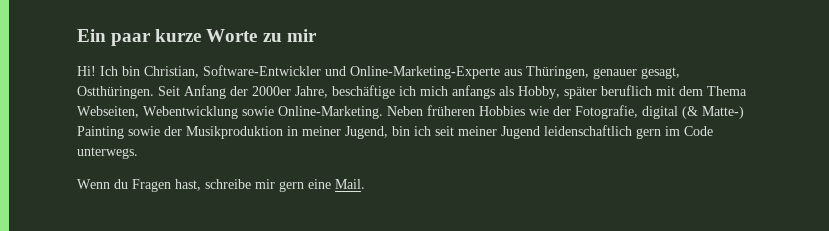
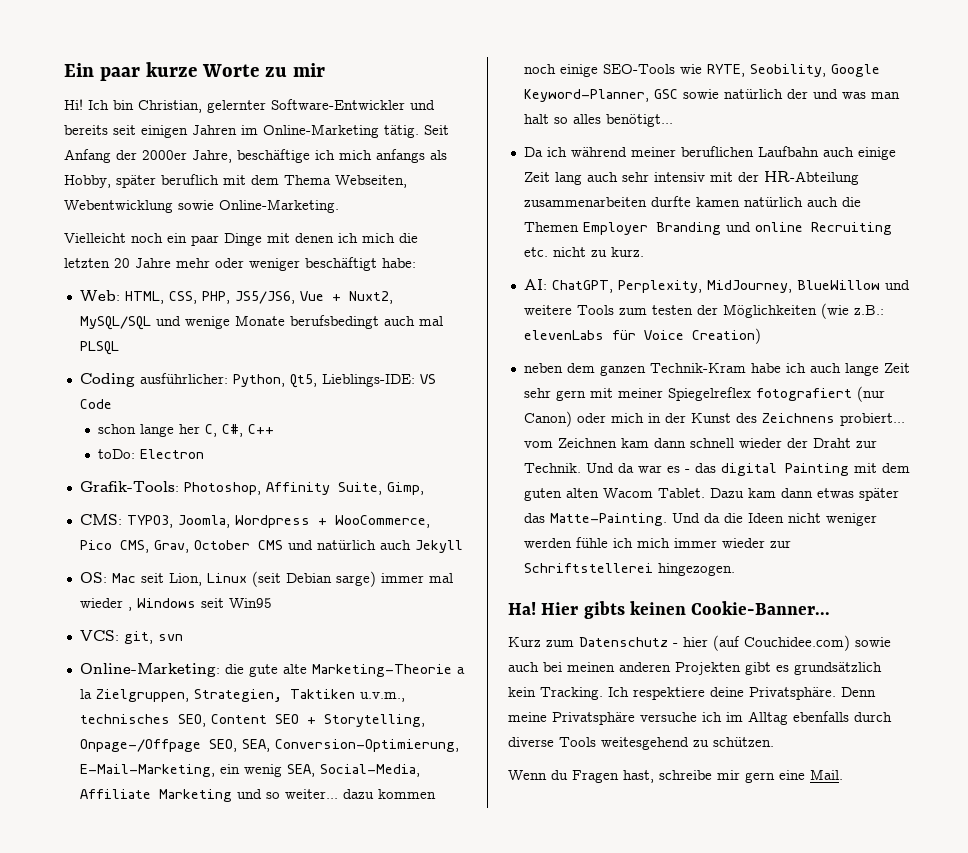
- Ich bin Christian, Software-Entwickler und Online-Marketing-Experte aus Thüringen, genauer gesagt, Ostthüringen.
+ Ich bin Christian, gelernter Software-Entwickler und bereits seit einigen Jahren im Online-Marketing tätig.
- Seit Anfang der 2000er Jahre, beschäftige ich mich anfangs als Hobby, später beruflich mit dem Thema Webseiten, Webentwicklung sowie Online-Marketing. Neben früheren Hobbies wie der Fotografie, digital (& Matte-) Painting sowie der Musikproduktion in meiner Jugend, bin ich seit meiner Jugend leidenschaftlich gern im Code unterwegs.
+ Seit Anfang der 2000er Jahre, beschäftige ich mich anfangs als Hobby, später beruflich mit dem Thema Webseiten, Webentwicklung sowie Online-Marketing.
+ Vielleicht noch ein paar Dinge mit denen ich mich die letzten 20 Jahre mehr oder weniger beschäftigt habe:
+ Web: HTML, CSS, PHP, JS5/JS6, Vue + Nuxt2, MySQL/SQL und wenige Monate berufsbedingt auch mal PLSQL
+ Coding ausführlicher: Python, Qt5, Lieblings-IDE: VS Code
+ schon lange her C, C#, C++
+ toDo: Electron
+ Grafik-Tools: Photoshop, Affinity Suite, Gimp,
+ CMS: TYPO3, Joomla, Wordpress + WooCommerce, Pico CMS, Grav, October CMS und natürlich auch Jekyll
+ OS: Mac seit Lion, Linux (seit Debian sarge) immer mal wieder , Windows seit Win95
+ VCS: git, svn
+ Online-Marketing: die gute alte Marketing-Theorie a la Zielgruppen, Strategien, Taktiken u.v.m., technisches SEO, Content SEO + Storytelling, Onpage-/Offpage SEO, SEA, Conversion-Optimierung, E-Mail-Marketing, ein wenig SEA, Social-Media, Affiliate Marketing und so weiter... dazu kommen noch einige SEO-Tools wie RYTE, Seobility, Google Keyword-Planner, GSC sowie natürlich der und was man halt so alles benötigt...
+ Da ich während meiner beruflichen Laufbahn auch einige Zeit lang auch sehr intensiv mit der HR-Abteilung zusammenarbeiten durfte kamen natürlich auch die Themen Employer Branding und online Recruiting etc. nicht zu kurz.
+ AI: ChatGPT, Perplexity, MidJourney, BlueWillow und weitere Tools zum testen der Möglichkeiten (wie z.B.: elevenLabs für Voice Creation)
+ neben dem ganzen Technik-Kram habe ich auch lange Zeit sehr gern mit meiner Spiegelreflex fotografiert (nur Canon) oder mich in der Kunst des Zeichnens probiert... vom Zeichnen kam dann schnell wieder der Draht zur Technik. Und da war es - das digital Painting mit dem guten alten Wacom Tablet. Dazu kam dann etwas später das Matte-Painting. Und da die Ideen nicht weniger werden fühle ich mich immer wieder zur Schriftstellerei hingezogen.
+ Ha! Hier gibts keinen Cookie-Banner...
+ Kurz zum Datenschutz - hier (auf Couchidee.com) sowie auch bei meinen anderen Projekten gibt es grundsätzlich kein Tracking. Ich respektiere deine Privatsphäre. Denn meine Privatsphäre versuche ich im Alltag ebenfalls durch diverse Tools weitesgehend zu schützen.

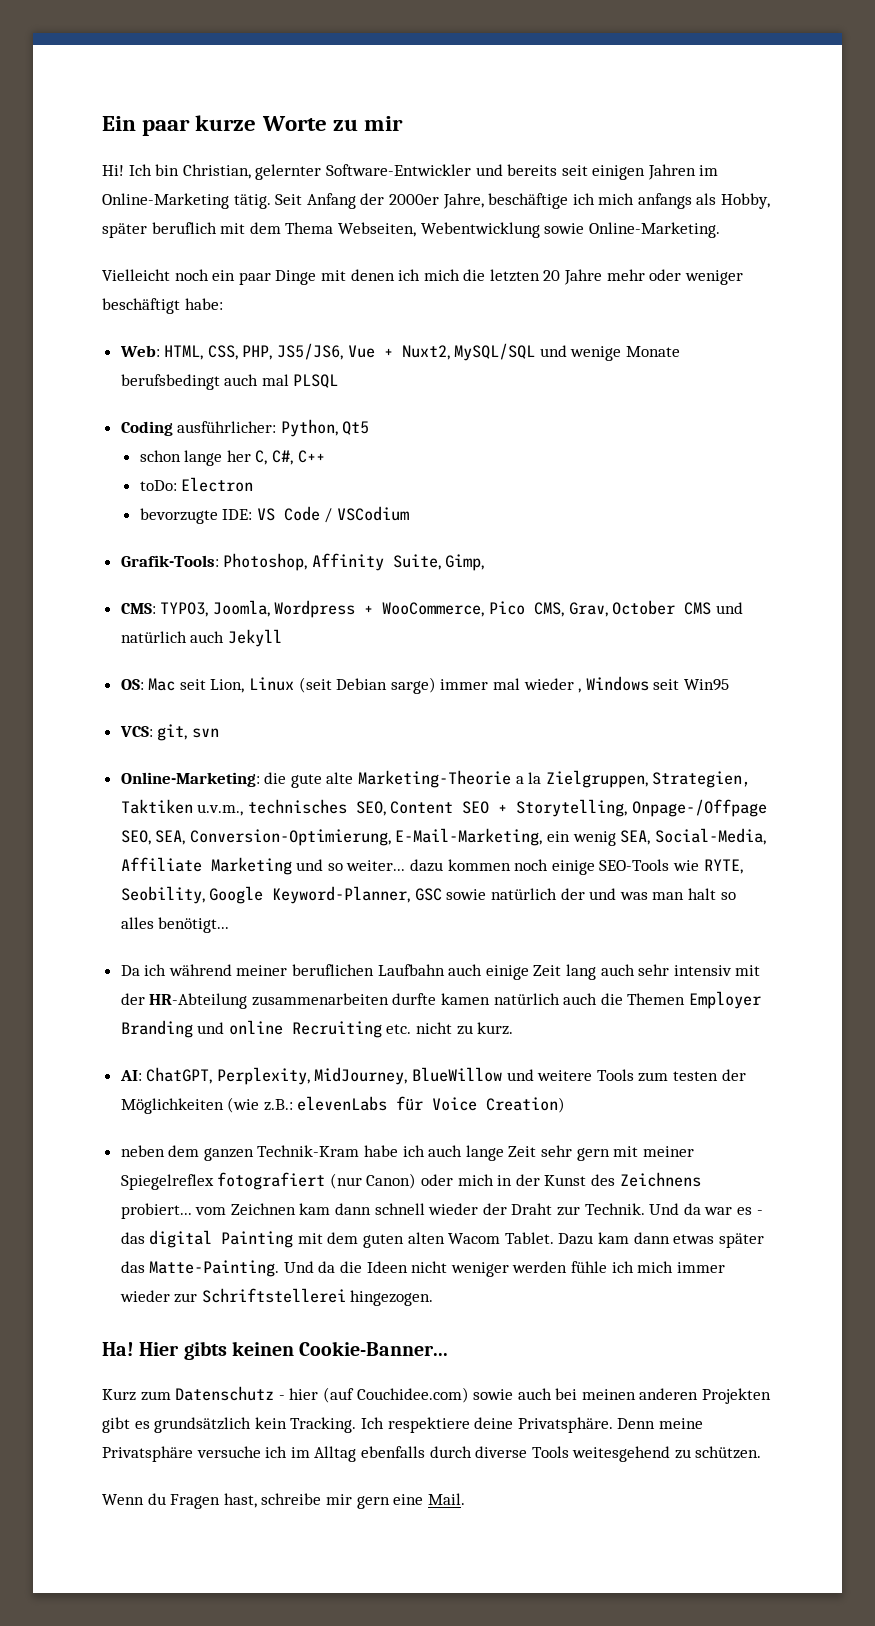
- Coding ausführlicher: Python, Qt5, Lieblings-IDE: VS Code
+ Coding ausführlicher: Python, Qt5
+ bevorzugte IDE: VS Code / VSCodium

